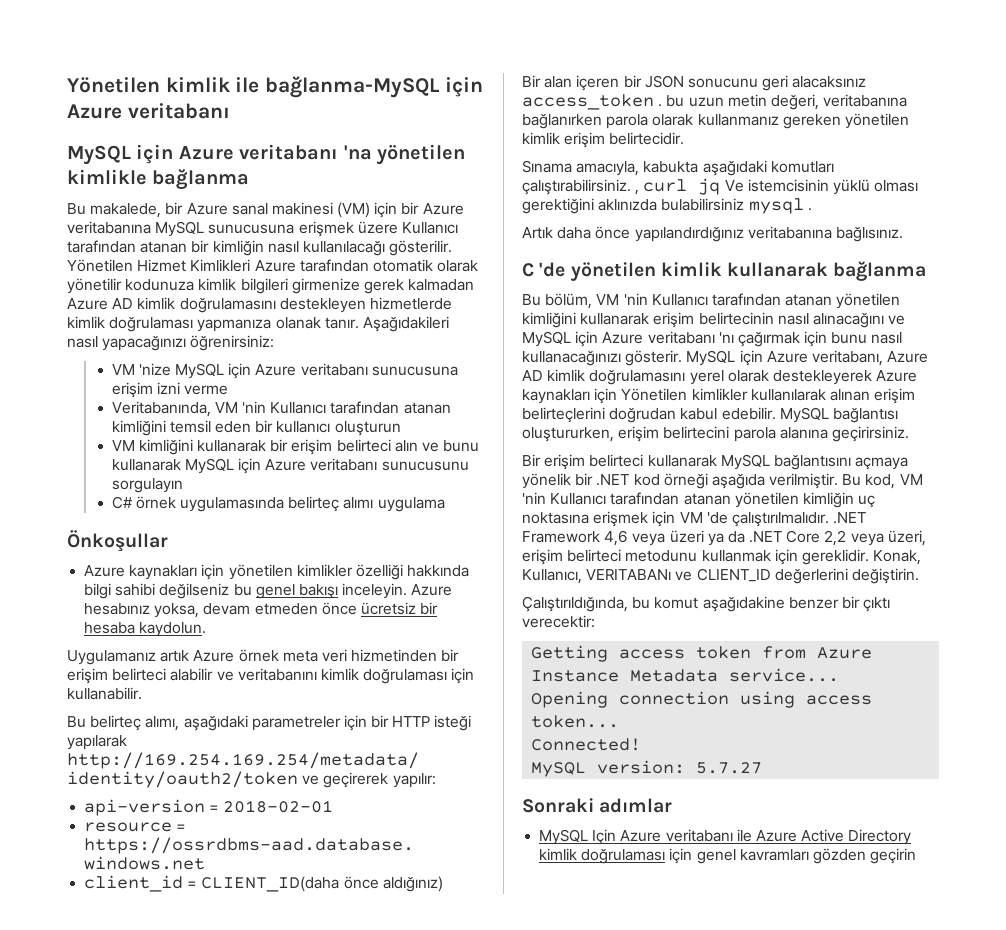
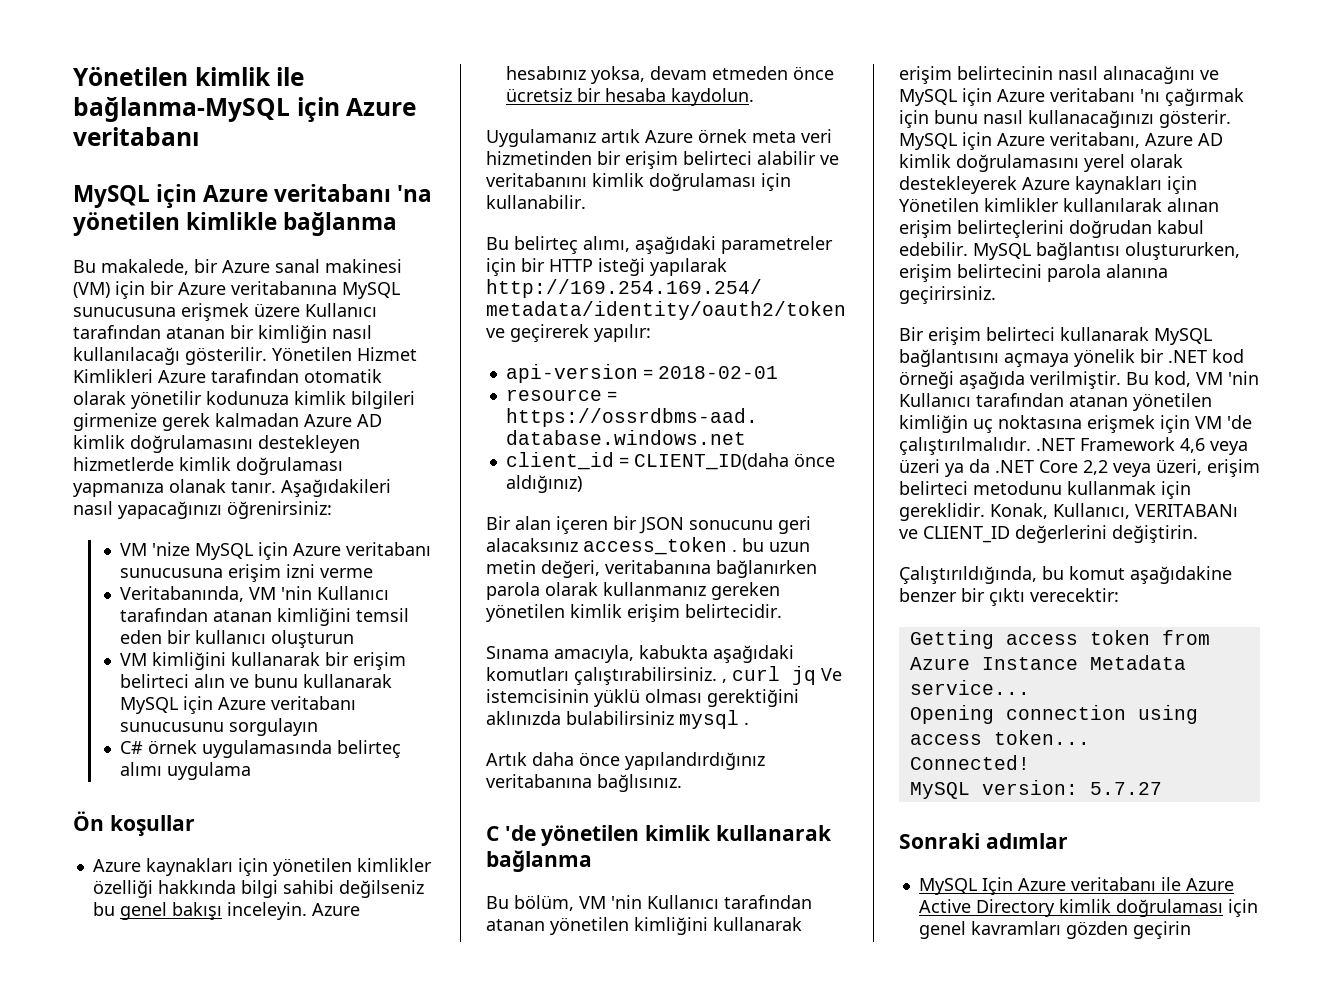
- Önkoşullar
+ Ön koşullar

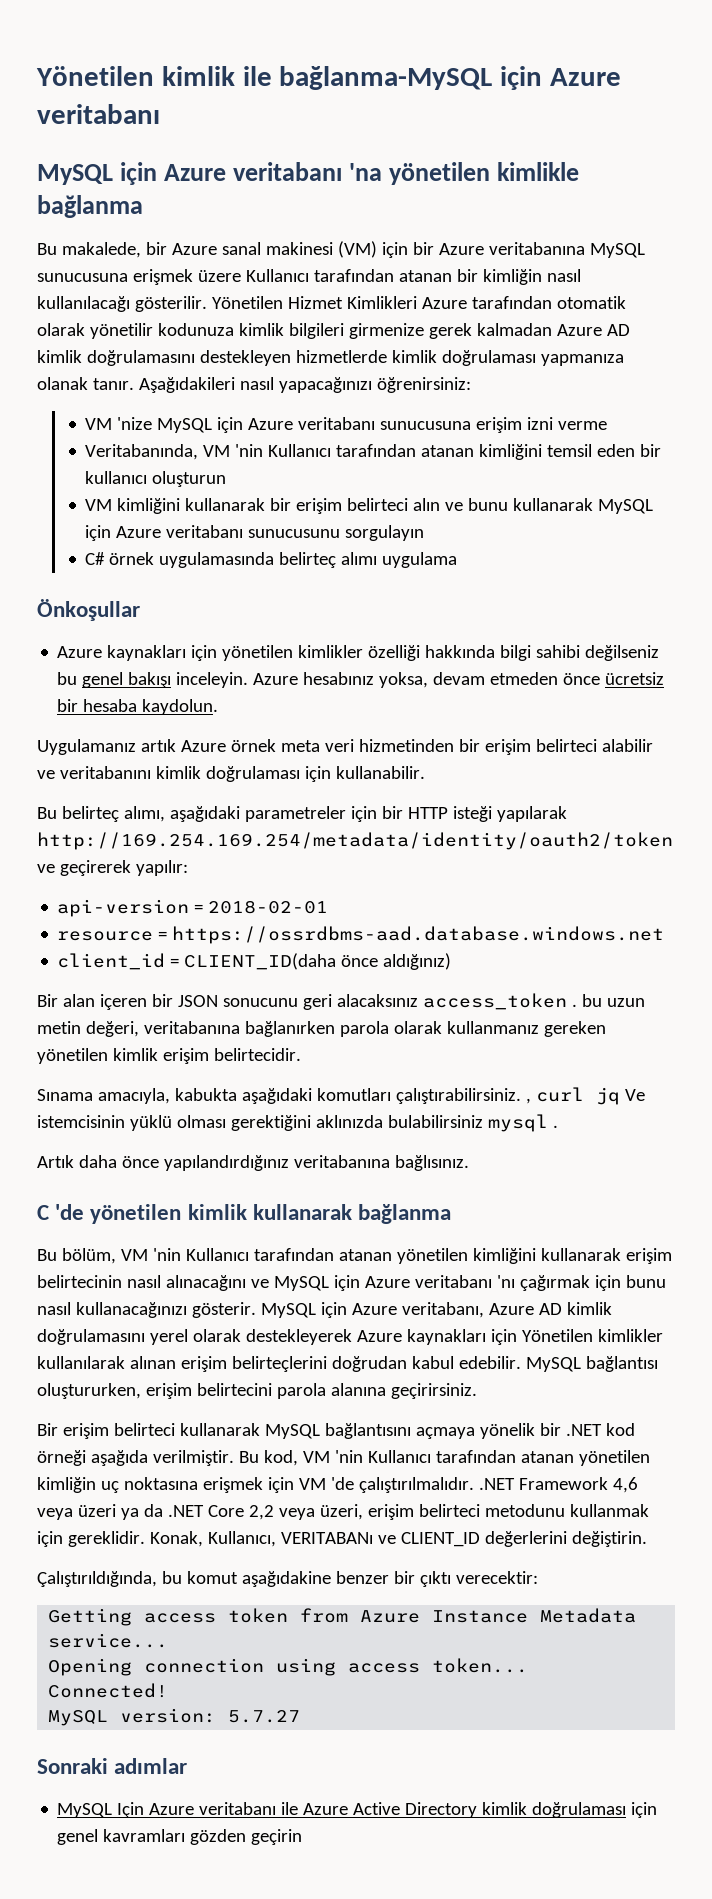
- Ön koşullar
+ Önkoşullar

